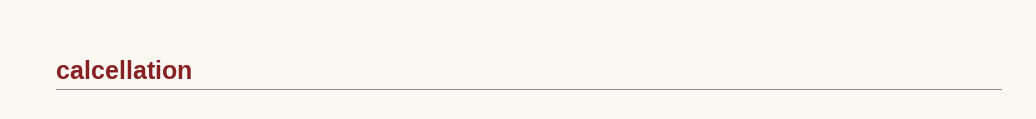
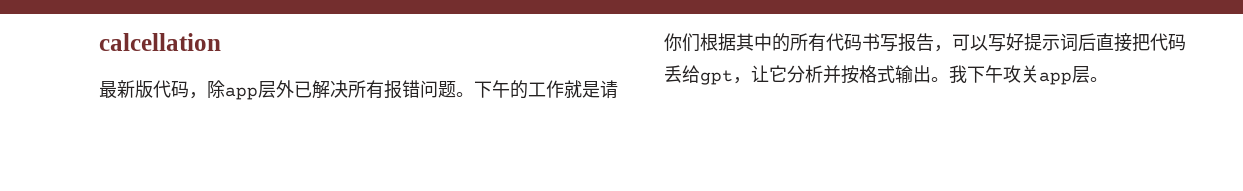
+ 最新版代码，除app层外已解决所有报错问题。下午的工作就是请你们根据其中的所有代码书写报告，可以写好提示词后直接把代码丢给gpt，让它分析并按格式输出。我下午攻关app层。

